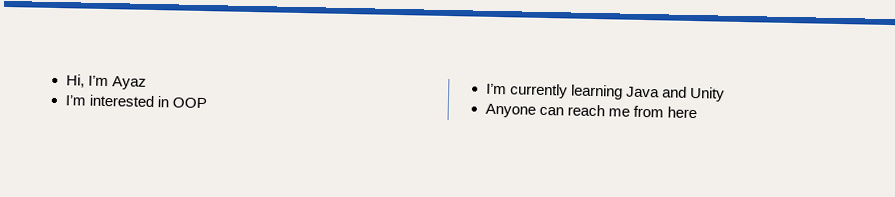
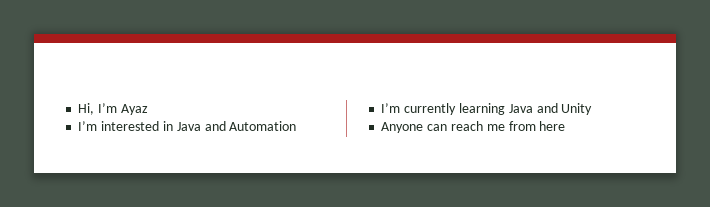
- I’m interested in OOP
+ I’m interested in Java and Automation

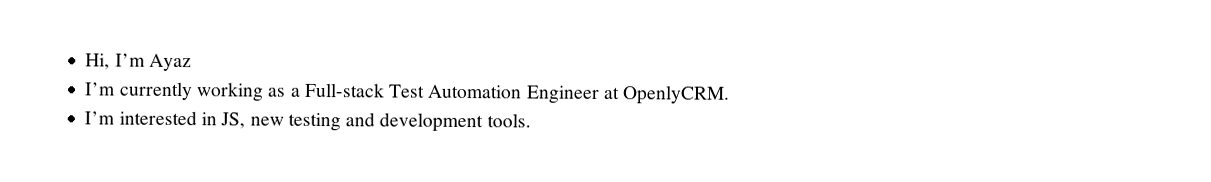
- I’m interested in Java and Automation
- I’m currently learning Java and Unity
- Anyone can reach me from here
+ I’m currently working as a Full-stack Test Automation Engineer at OpenlyCRM.
+ I’m interested in JS, new testing and development tools.

